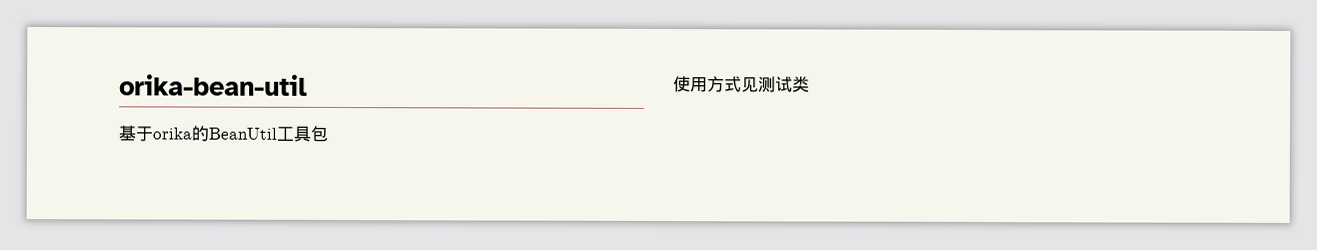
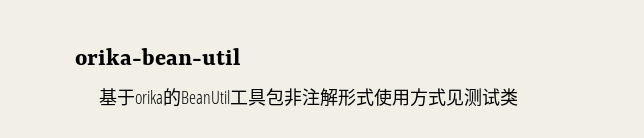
- 基于orika的BeanUtil工具包
- 使用方式见测试类
+ 基于orika的BeanUtil工具包非注解形式使用方式见测试类

